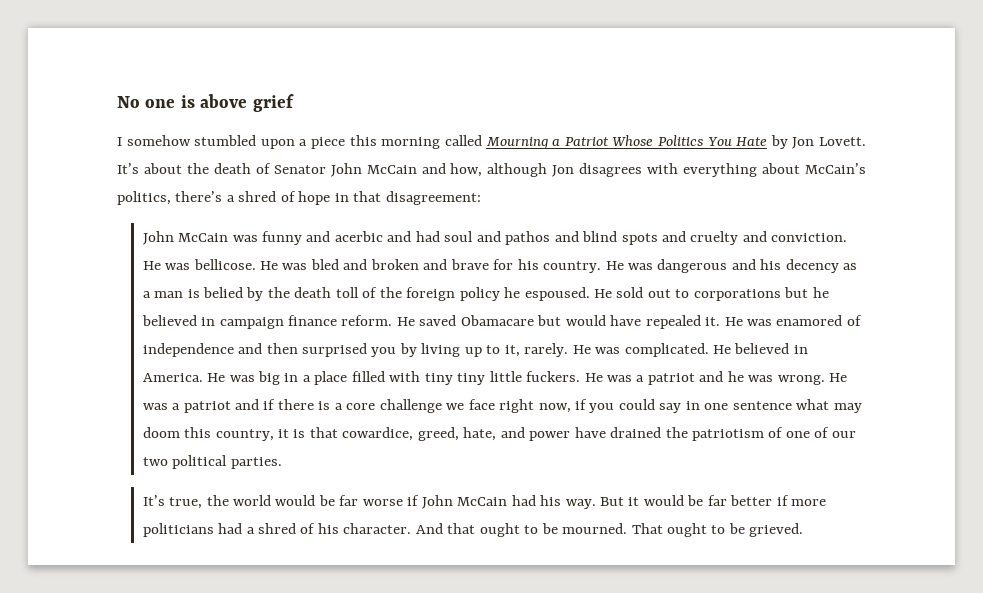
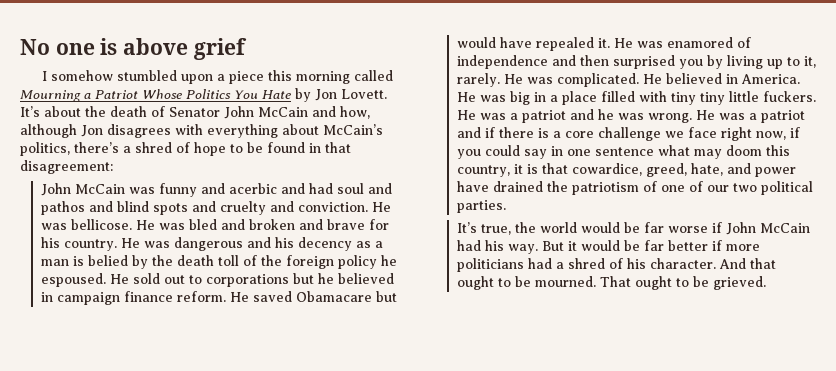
- It’s about the death of Senator John McCain and how, although Jon disagrees with everything about McCain’s politics, there’s a shred of hope in that disagreement:
+ It’s about the death of Senator John McCain and how, although Jon disagrees with everything about McCain’s politics, there’s a shred of hope to be found in that disagreement:

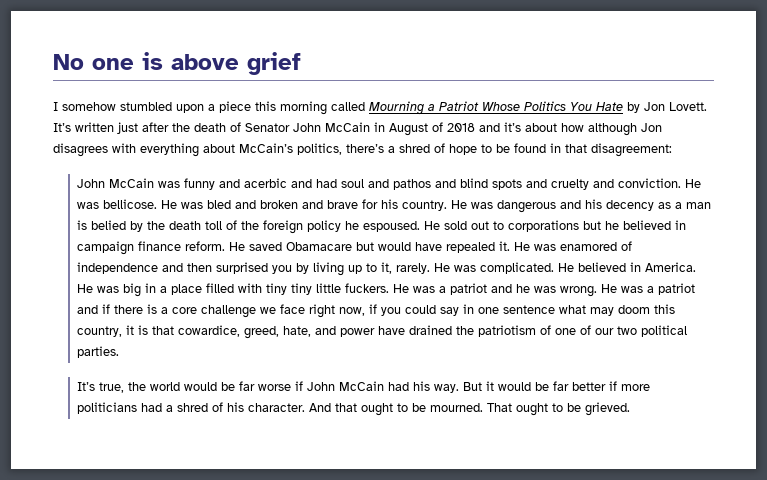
- It’s about the death of Senator John McCain and how, although Jon disagrees with everything about McCain’s politics, there’s a shred of hope to be found in that disagreement:
+ It’s written just after the death of Senator John McCain in August of 2018 and it’s about how although Jon disagrees with everything about McCain’s politics, there’s a shred of hope to be found in that disagreement:

